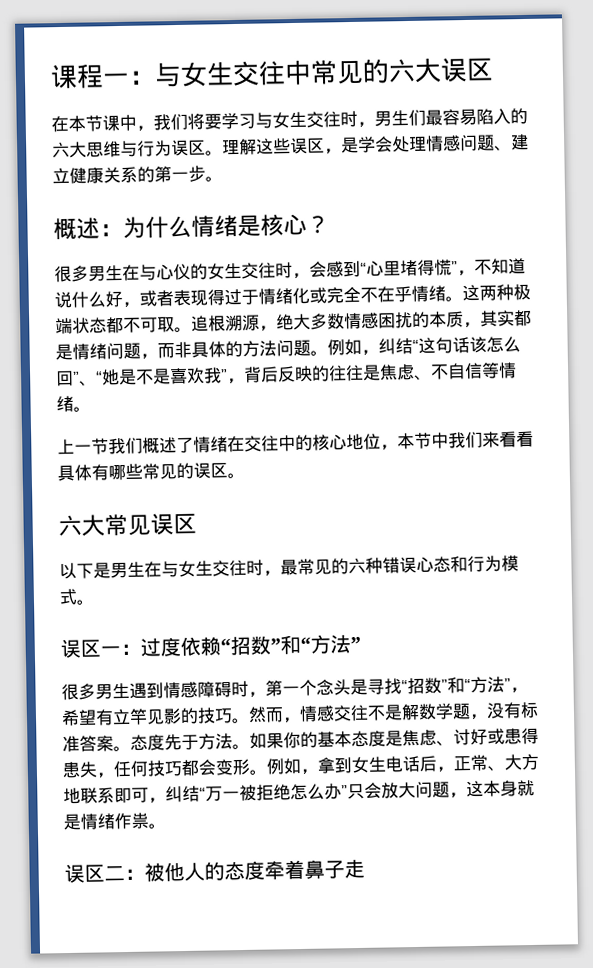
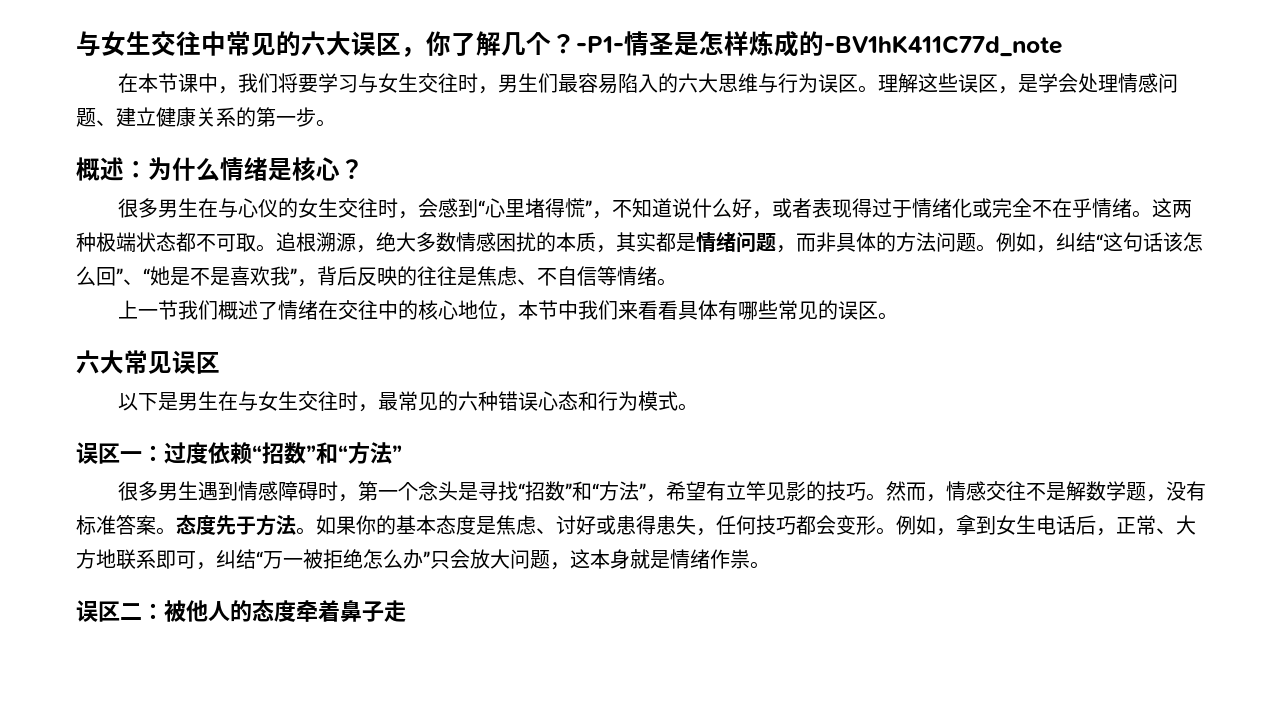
- 课程一：与女生交往中常见的六大误区
+ 与女生交往中常见的六大误区，你了解几个？-P1-情圣是怎样炼成的-BV1hK411C77d_note

